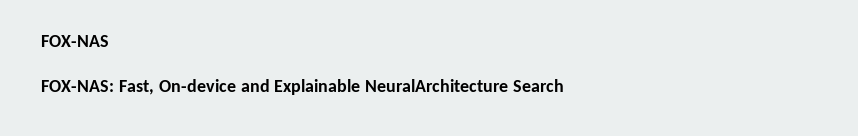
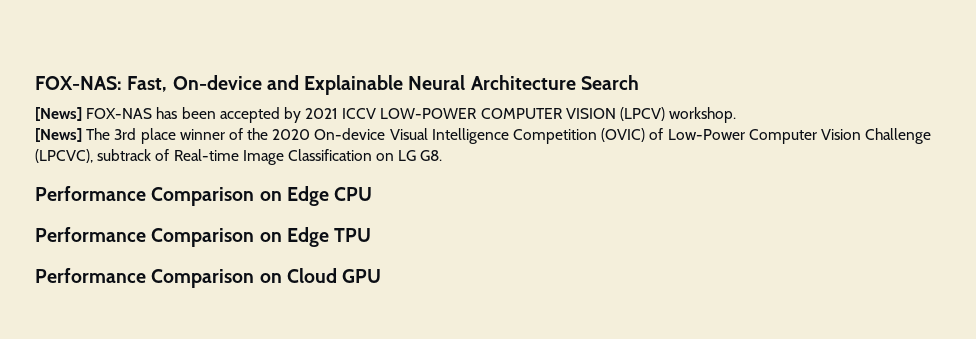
- FOX-NAS
- FOX-NAS: Fast, On-device and Explainable NeuralArchitecture Search
+ FOX-NAS: Fast, On-device and Explainable Neural Architecture Search
+ [News] FOX-NAS has been accepted by 2021 ICCV LOW-POWER COMPUTER VISION (LPCV) workshop.
+ [News] The 3rd place winner of the 2020 On-device Visual Intelligence Competition (OVIC) of Low-Power Computer Vision Challenge (LPCVC), subtrack of Real-time Image Classification on LG G8.
+ Performance Comparison on Edge CPU
+ Performance Comparison on Edge TPU
+ Performance Comparison on Cloud GPU

